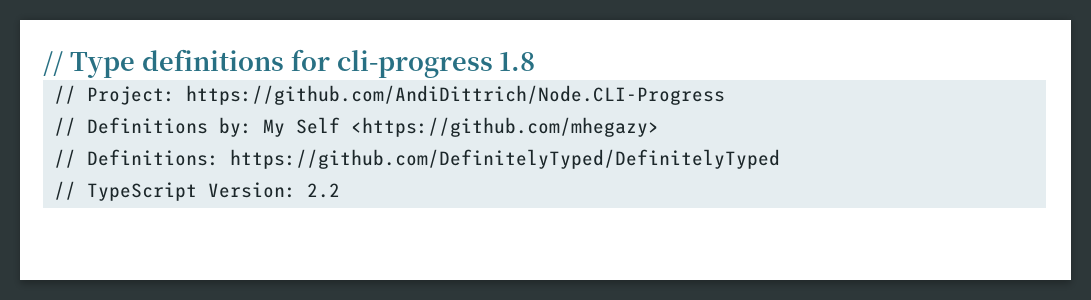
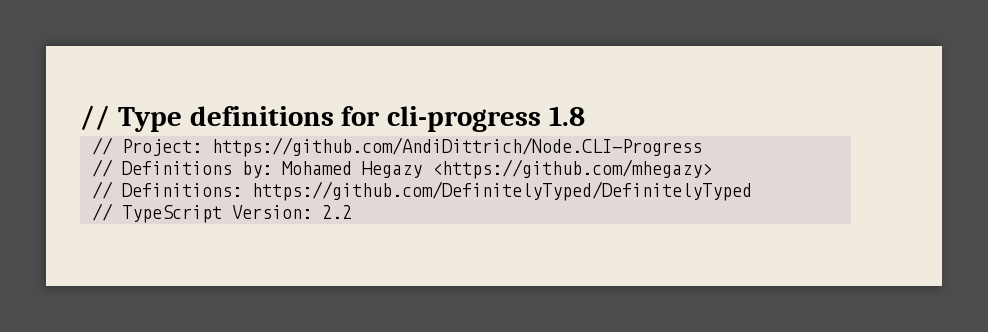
- // Definitions by: My Self <https://github.com/mhegazy>
+ // Definitions by: Mohamed Hegazy <https://github.com/mhegazy>

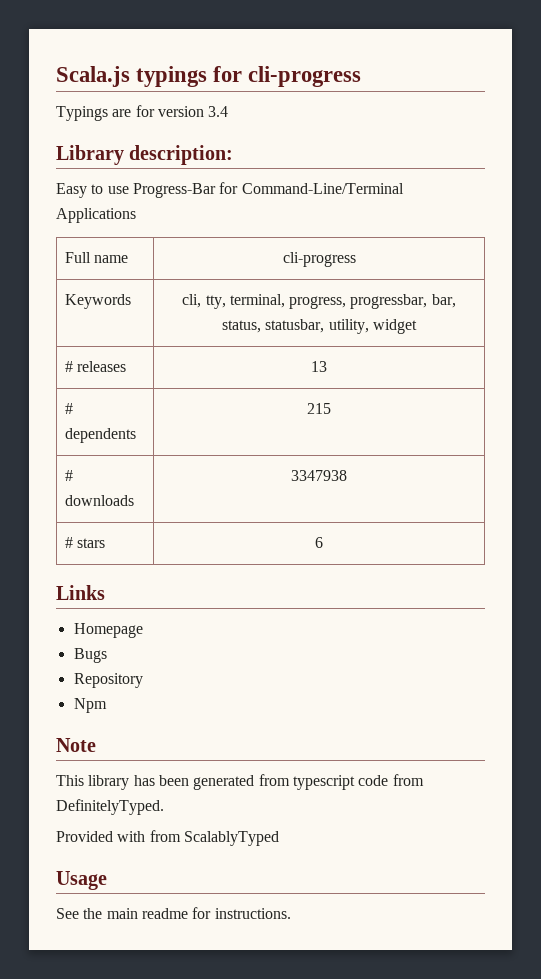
- // Type definitions for cli-progress 1.8
- // Project: https://github.com/AndiDittrich/Node.CLI-Progress
- // Definitions by: Mohamed Hegazy <https://github.com/mhegazy>
- // Definitions: https://github.com/DefinitelyTyped/DefinitelyTyped
- // TypeScript Version: 2.2
+ Scala.js typings for cli-progress
+ Typings are for version 3.4
+ Library description:
+ Easy to use Progress-Bar for Command-Line/Terminal Applications
+ Full name | cli-progress
+ Keywords | cli, tty, terminal, progress, progressbar, bar, status, statusbar, utility, widget
+ # releases | 13
+ # dependents | 215
+ # downloads | 3347938
+ # stars | 6
+ Links
+ Homepage
+ Bugs
+ Repository
+ Npm
+ Note
+ This library has been generated from typescript code from DefinitelyTyped.
+ Provided with from ScalablyTyped
+ Usage
+ See the main readme for instructions.

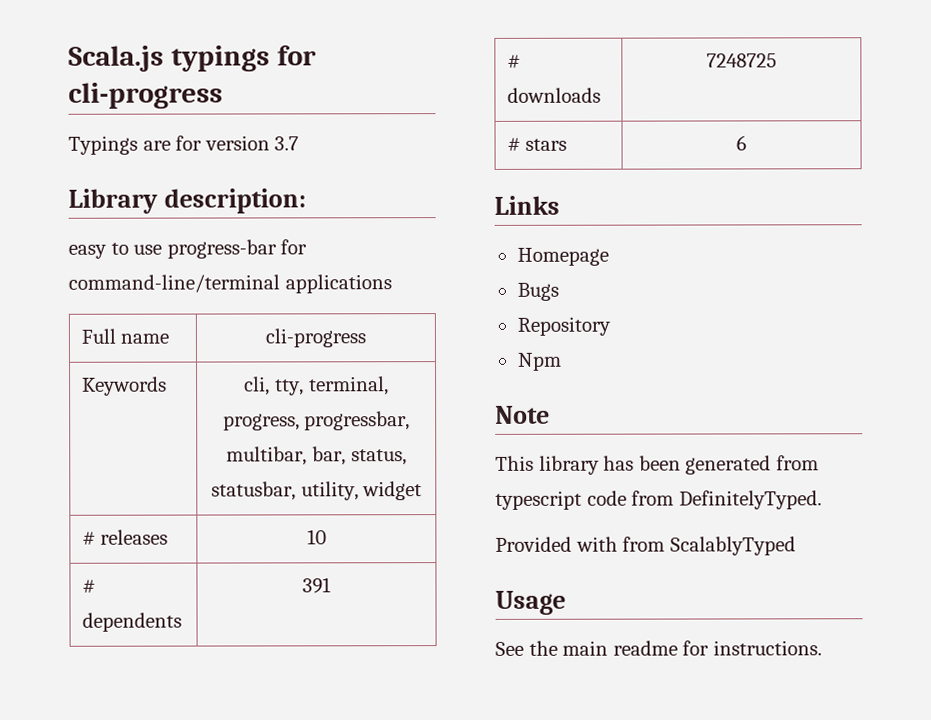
- Typings are for version 3.4
+ Typings are for version 3.7
- Easy to use Progress-Bar for Command-Line/Terminal Applications
+ easy to use progress-bar for command-line/terminal applications
- Keywords | cli, tty, terminal, progress, progressbar, bar, status, statusbar, utility, widget
+ Keywords | cli, tty, terminal, progress, progressbar, multibar, bar, status, statusbar, utility, widget
- # releases | 13
+ # releases | 10
- # dependents | 215
+ # dependents | 391
- # downloads | 3347938
+ # downloads | 7248725

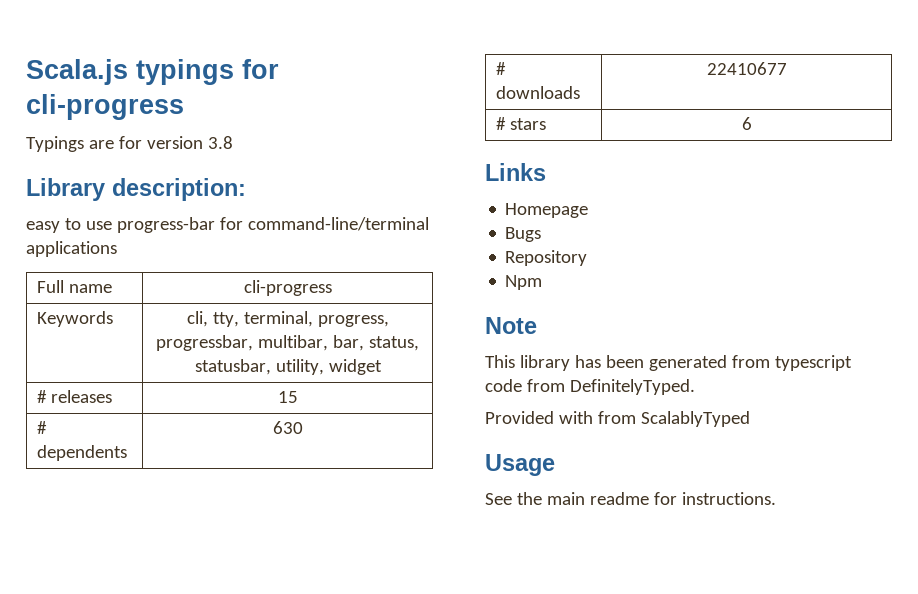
- Typings are for version 3.7
+ Typings are for version 3.8
- # releases | 10
+ # releases | 15
- # dependents | 391
+ # dependents | 630
- # downloads | 7248725
+ # downloads | 22410677

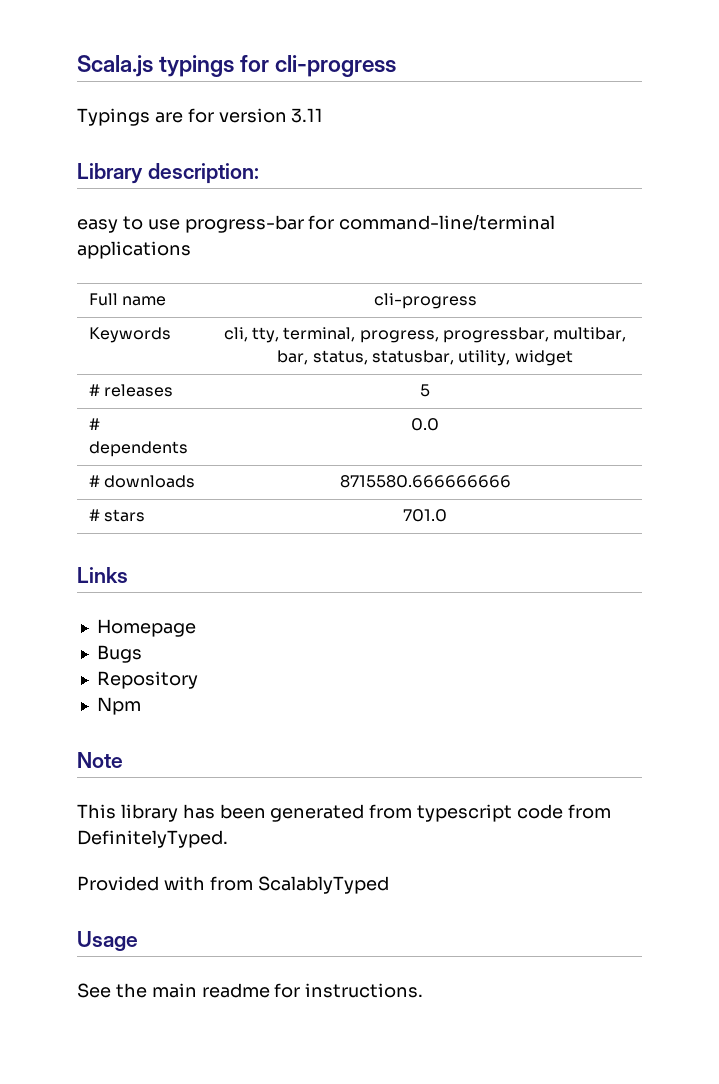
- Typings are for version 3.8
+ Typings are for version 3.11
- # releases | 15
+ # releases | 5
- # dependents | 630
+ # dependents | 0.0
- # downloads | 22410677
+ # downloads | 8715580.666666666
- # stars | 6
+ # stars | 701.0

